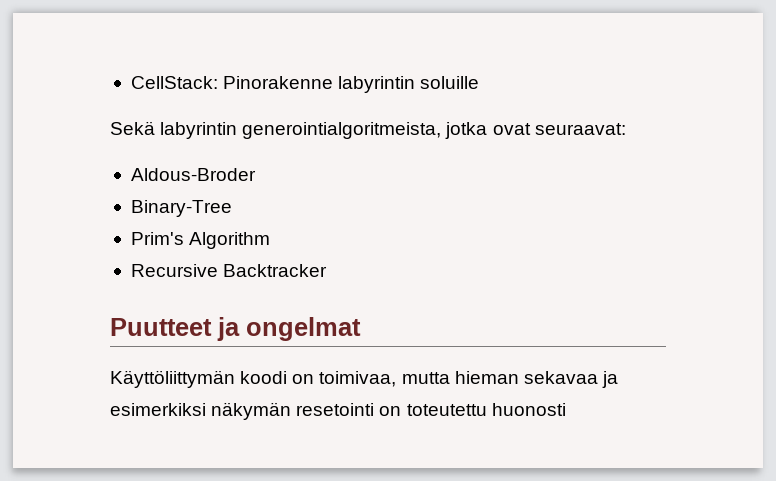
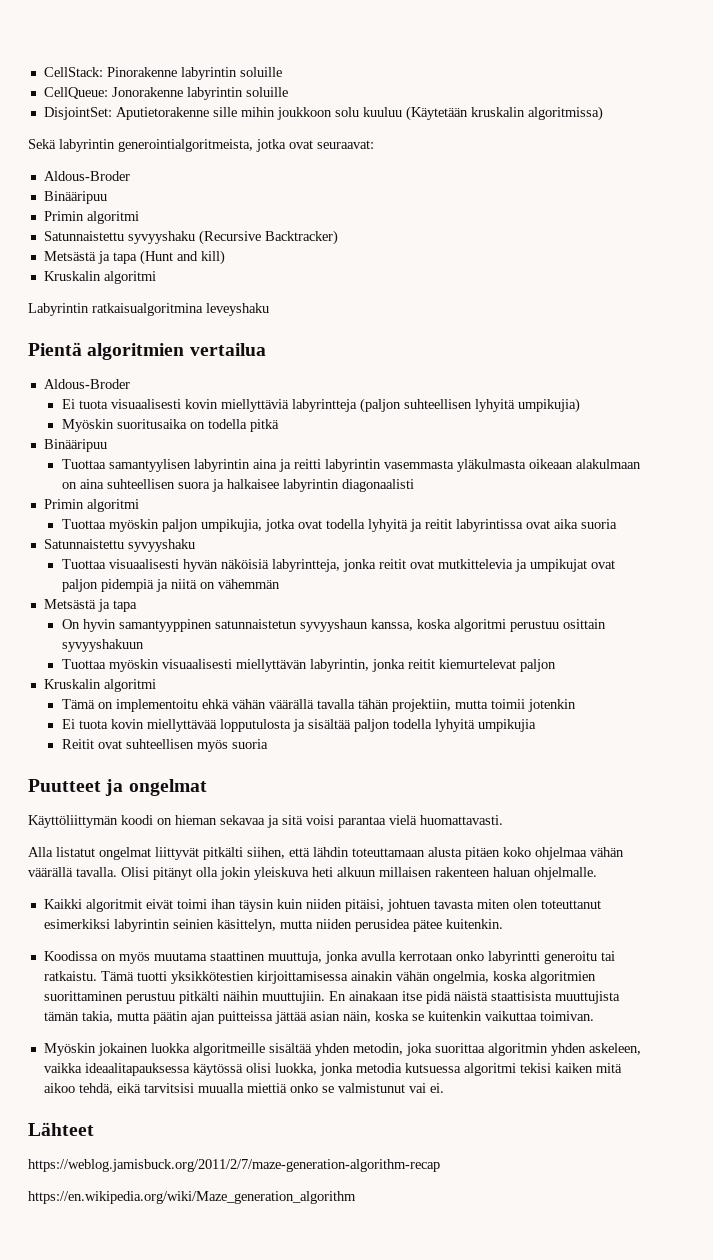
+ CellQueue: Jonorakenne labyrintin soluille
+ DisjointSet: Aputietorakenne sille mihin joukkoon solu kuuluu (Käytetään kruskalin algoritmissa)
  Sekä labyrintin generointialgoritmeista, jotka ovat seuraavat:
  Aldous-Broder
- Binary-Tree
- Prim's Algorithm
- Recursive Backtracker
+ Binääripuu
+ Primin algoritmi
+ Satunnaistettu syvyyshaku (Recursive Backtracker)
+ Metsästä ja tapa (Hunt and kill)
+ Kruskalin algoritmi
+ Labyrintin ratkaisualgoritmina leveyshaku
+ Pientä algoritmien vertailua
+ Aldous-Broder
+ Ei tuota visuaalisesti kovin miellyttäviä labyrintteja (paljon suhteellisen lyhyitä umpikujia)
+ Myöskin suoritusaika on todella pitkä
+ Binääripuu
+ Tuottaa samantyylisen labyrintin aina ja reitti labyrintin vasemmasta yläkulmasta oikeaan alakulmaan on aina suhteellisen suora ja halkaisee labyrintin diagonaalisti
+ Primin algoritmi
+ Tuottaa myöskin paljon umpikujia, jotka ovat todella lyhyitä ja reitit labyrintissa ovat aika suoria
+ Satunnaistettu syvyyshaku
+ Tuottaa visuaalisesti hyvän näköisiä labyrintteja, jonka reitit ovat mutkittelevia ja umpikujat ovat paljon pidempiä ja niitä on vähemmän
+ Metsästä ja tapa
+ On hyvin samantyyppinen satunnaistetun syvyyshaun kanssa, koska algoritmi perustuu osittain syvyyshakuun
+ Tuottaa myöskin visuaalisesti miellyttävän labyrintin, jonka reitit kiemurtelevat paljon
+ Kruskalin algoritmi
+ Tämä on implementoitu ehkä vähän väärällä tavalla tähän projektiin, mutta toimii jotenkin
+ Ei tuota kovin miellyttävää lopputulosta ja sisältää paljon todella lyhyitä umpikujia
+ Reitit ovat suhteellisen myös suoria
- Käyttöliittymän koodi on toimivaa, mutta hieman sekavaa ja esimerkiksi näkymän resetointi on toteutettu huonosti
+ Käyttöliittymän koodi on hieman sekavaa ja sitä voisi parantaa vielä huomattavasti.
+ Alla listatut ongelmat liittyvät pitkälti siihen, että lähdin toteuttamaan alusta pitäen koko ohjelmaa vähän väärällä tavalla. Olisi pitänyt olla jokin yleiskuva heti alkuun millaisen rakenteen haluan ohjelmalle.
+ Kaikki algoritmit eivät toimi ihan täysin kuin niiden pitäisi, johtuen tavasta miten olen toteuttanut esimerkiksi labyrintin seinien käsittelyn, mutta niiden perusidea pätee kuitenkin.
+ Koodissa on myös muutama staattinen muuttuja, jonka avulla kerrotaan onko labyrintti generoitu tai ratkaistu. Tämä tuotti yksikkötestien kirjoittamisessa ainakin vähän ongelmia, koska algoritmien suorittaminen perustuu pitkälti näihin muuttujiin. En ainakaan itse pidä näistä staattisista muuttujista tämän takia, mutta päätin ajan puitteissa jättää asian näin, koska se kuitenkin vaikuttaa toimivan.
+ Myöskin jokainen luokka algoritmeille sisältää yhden metodin, joka suorittaa algoritmin yhden askeleen, vaikka ideaalitapauksessa käytössä olisi luokka, jonka metodia kutsuessa algoritmi tekisi kaiken mitä aikoo tehdä, eikä tarvitsisi muualla miettiä onko se valmistunut vai ei.
+ Lähteet
+ https://weblog.jamisbuck.org/2011/2/7/maze-generation-algorithm-recap
+ https://en.wikipedia.org/wiki/Maze_generation_algorithm

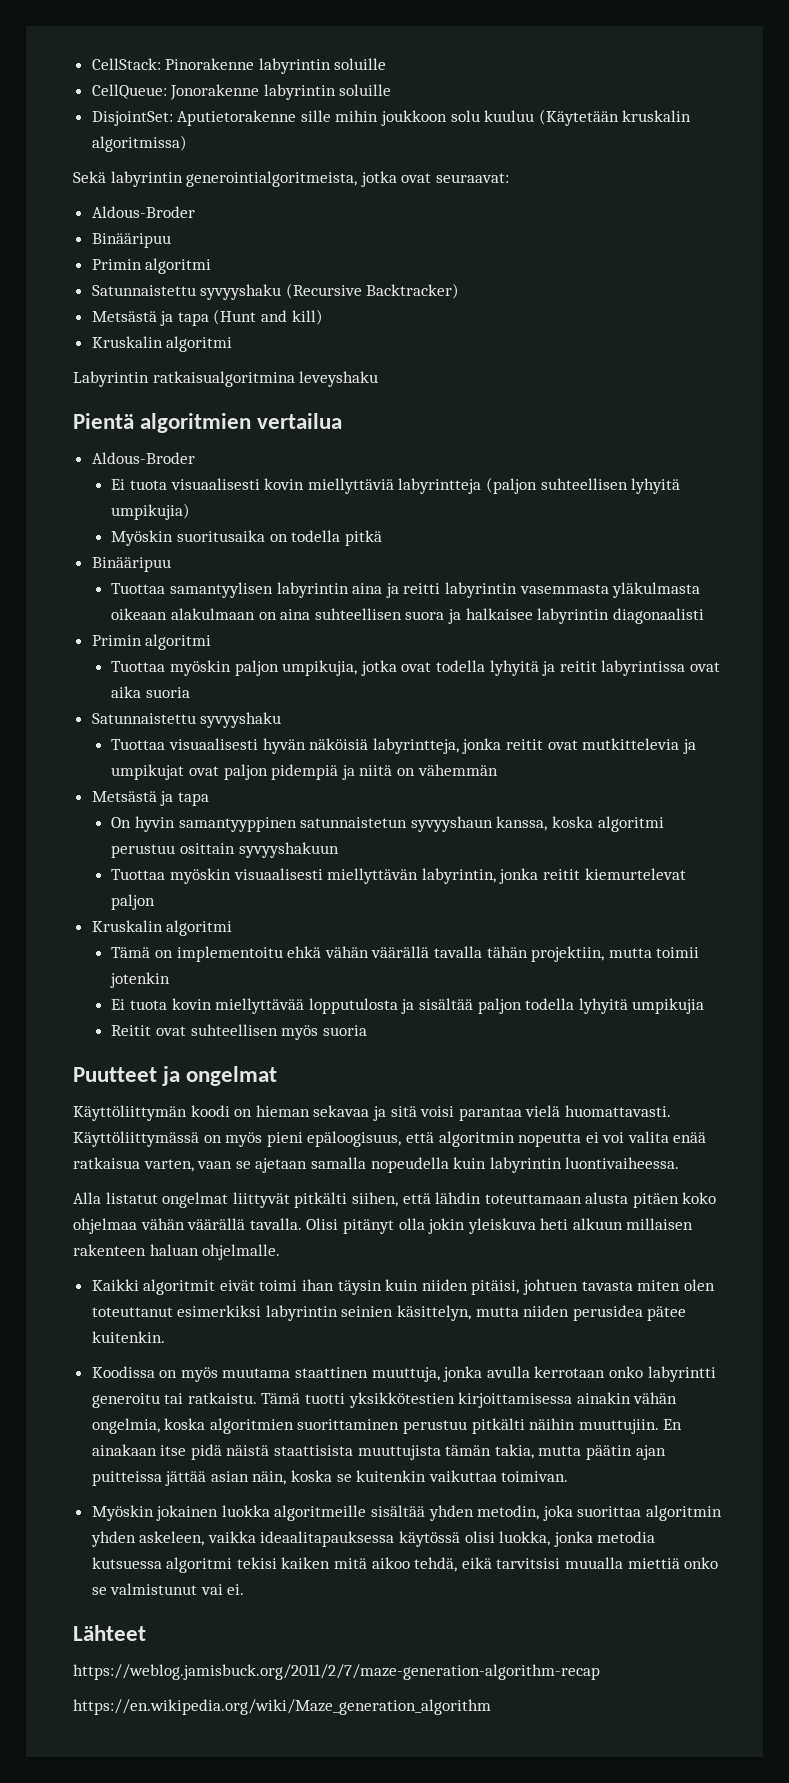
+ Käyttöliittymässä on myös pieni epäloogisuus, että algoritmin nopeutta ei voi valita enää ratkaisua varten, vaan se ajetaan samalla nopeudella kuin labyrintin luontivaiheessa.

